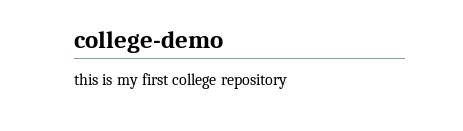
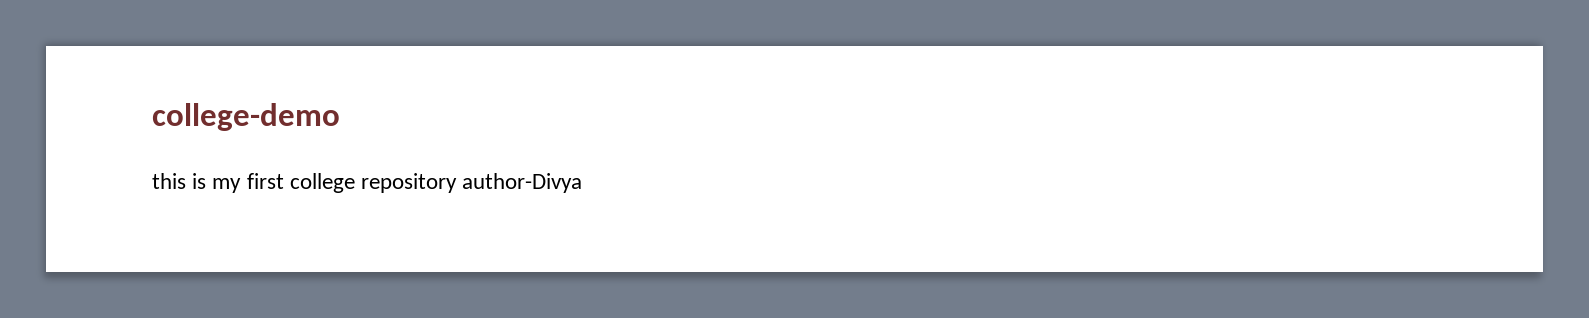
- this is my first college repository
+ this is my first college repository author-Divya

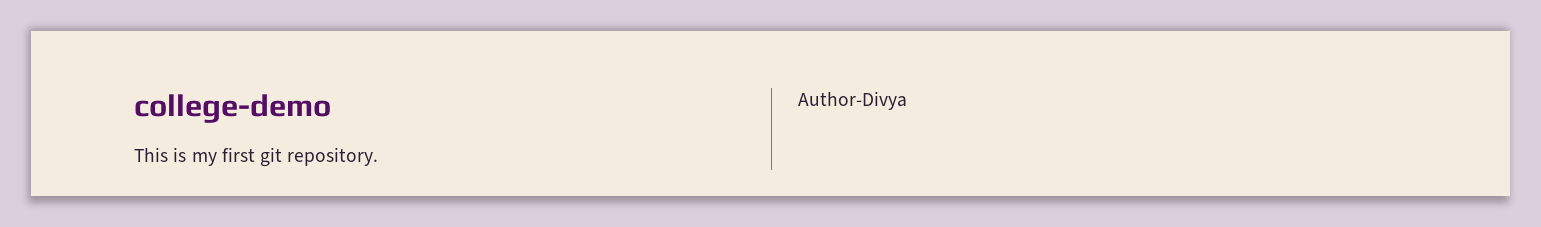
- this is my first college repository author-Divya
+ This is my first git repository.
+ Author-Divya

